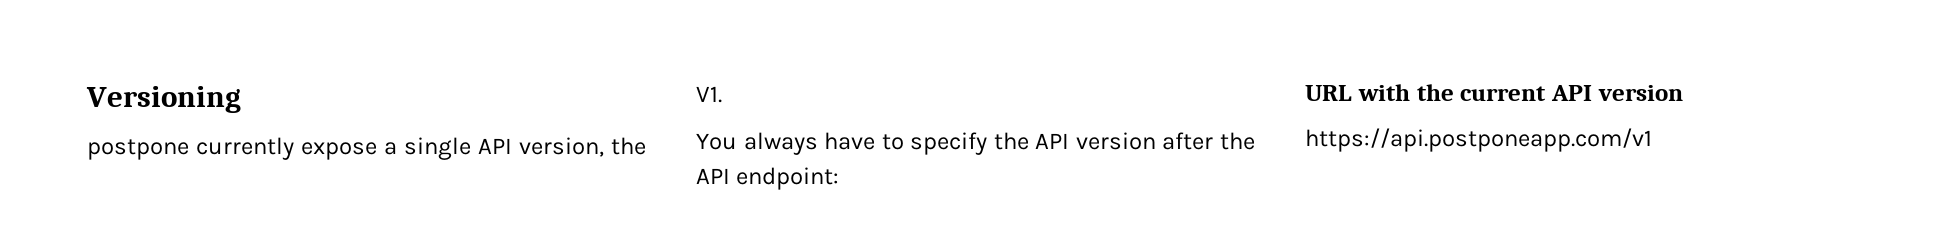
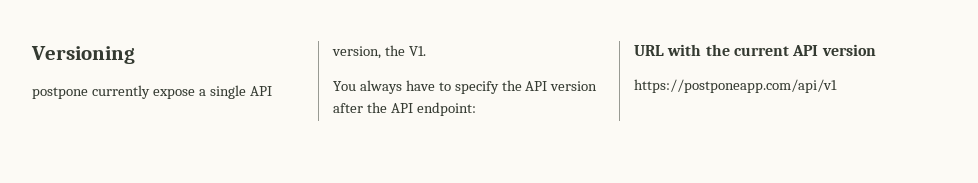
- https://api.postponeapp.com/v1
+ https://postponeapp.com/api/v1

